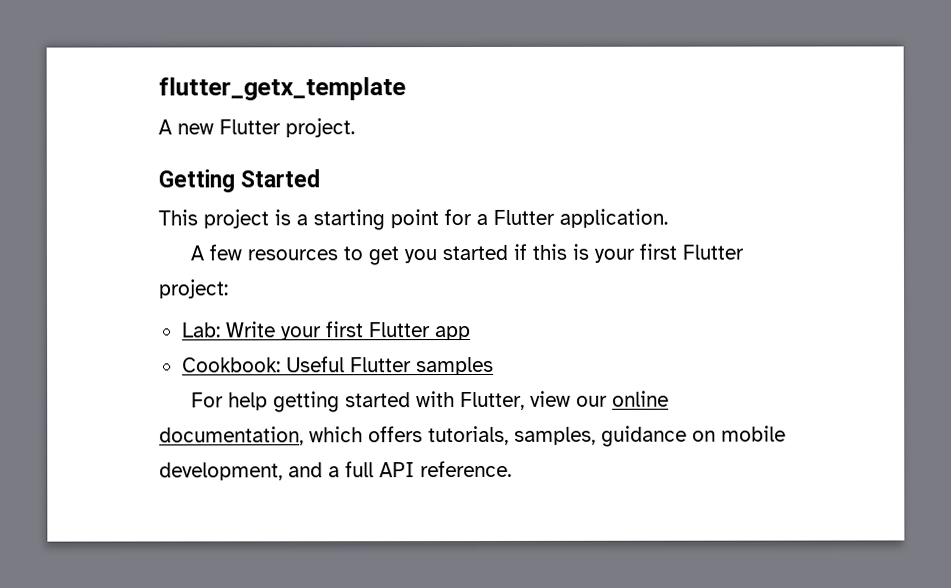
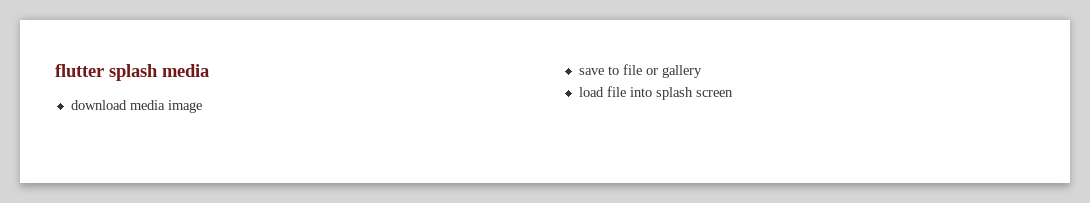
- flutter_getx_template
- A new Flutter project.
- Getting Started
- This project is a starting point for a Flutter application.
- A few resources to get you started if this is your first Flutter project:
- Lab: Write your first Flutter app
- Cookbook: Useful Flutter samples
- For help getting started with Flutter, view our online documentation, which offers tutorials, samples, guidance on mobile development, and a full API reference.
+ flutter splash media
+ download media image
+ save to file or gallery
+ load file into splash screen

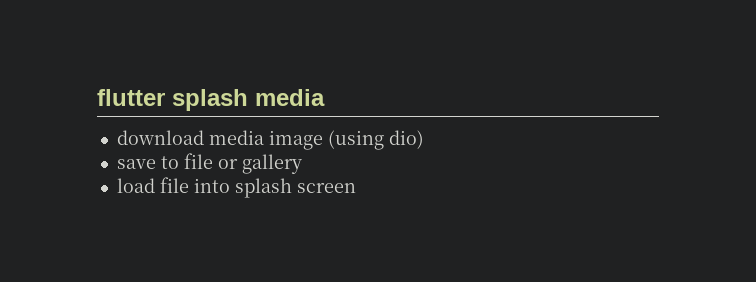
- download media image
+ download media image (using dio)

